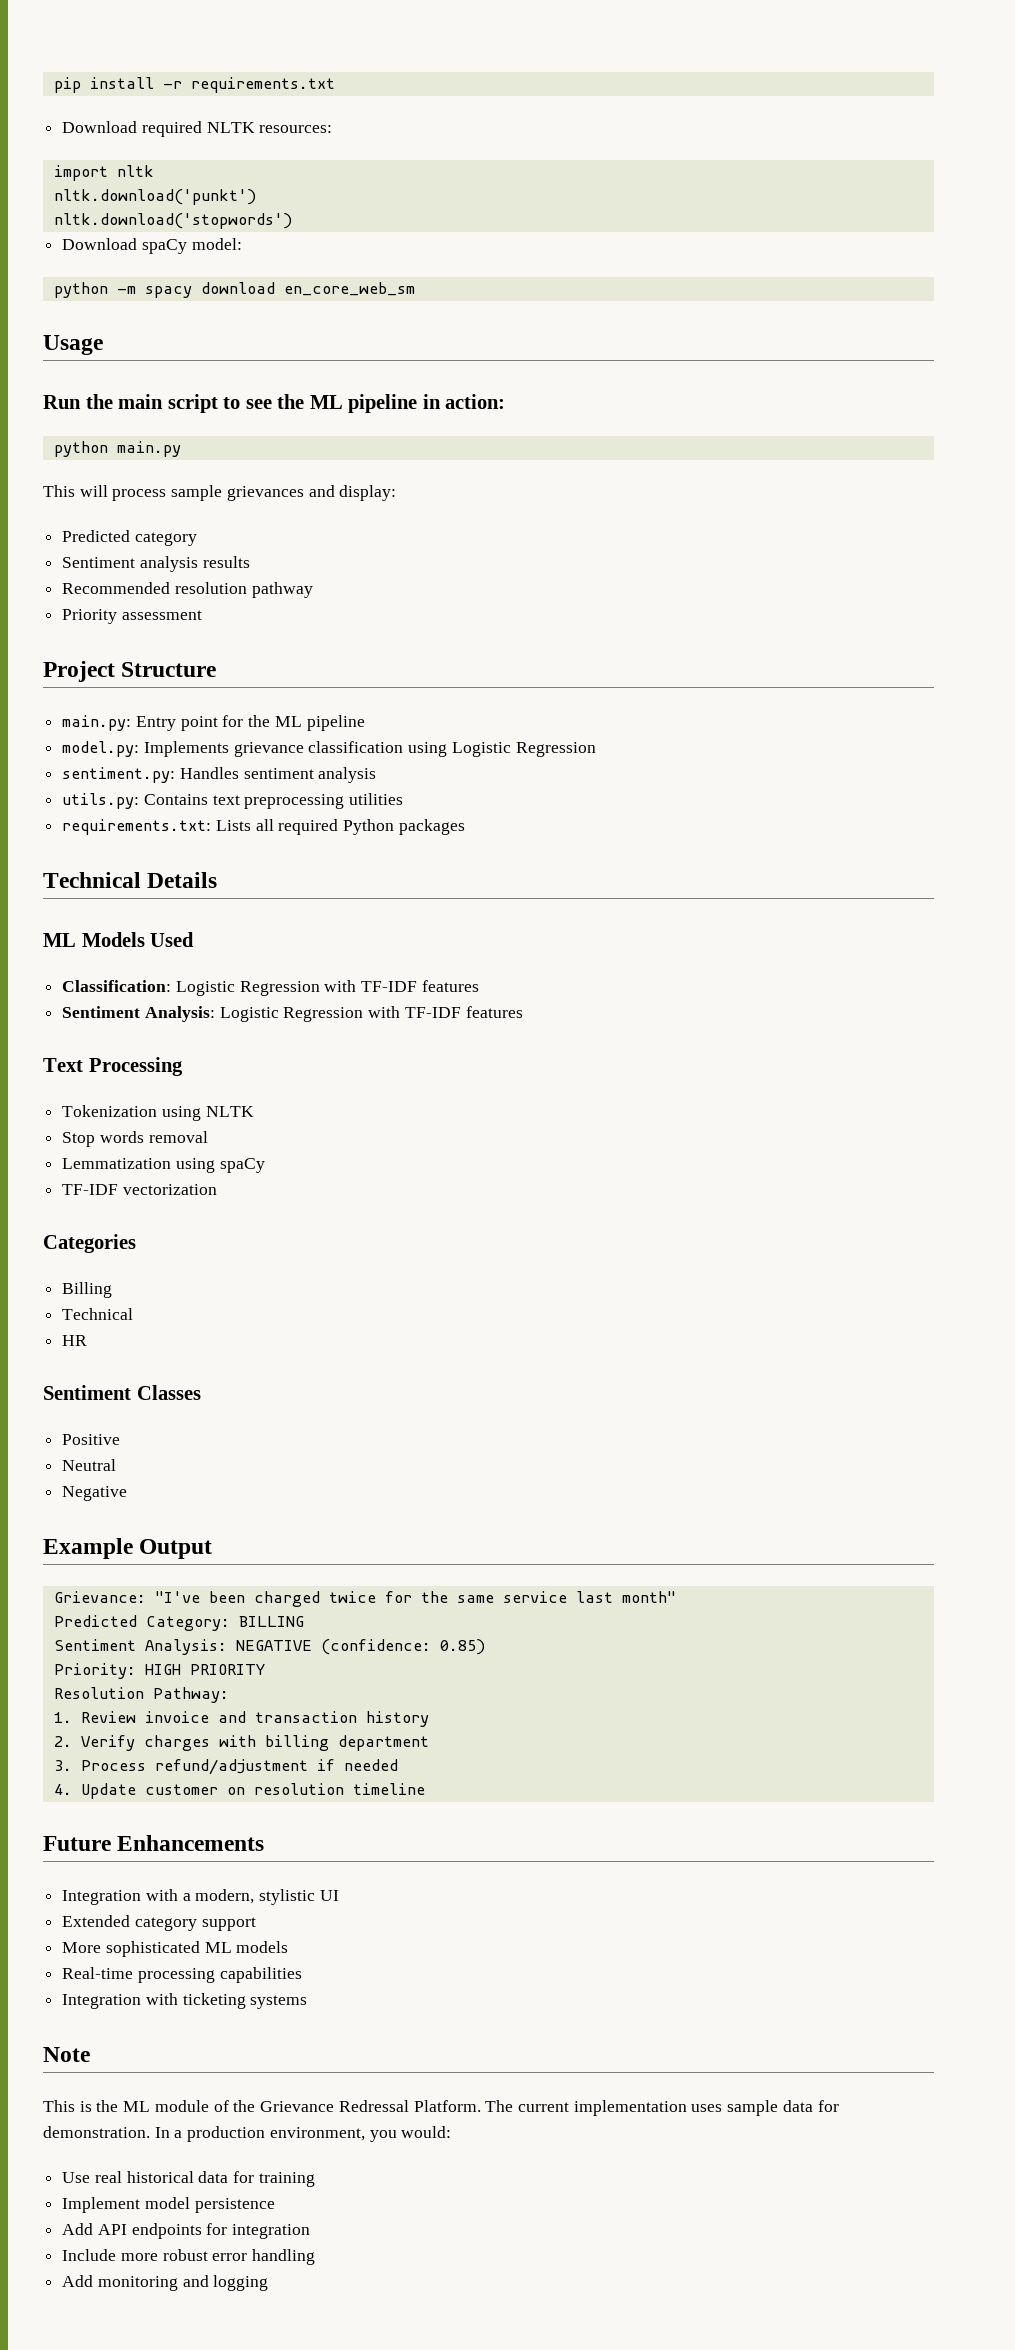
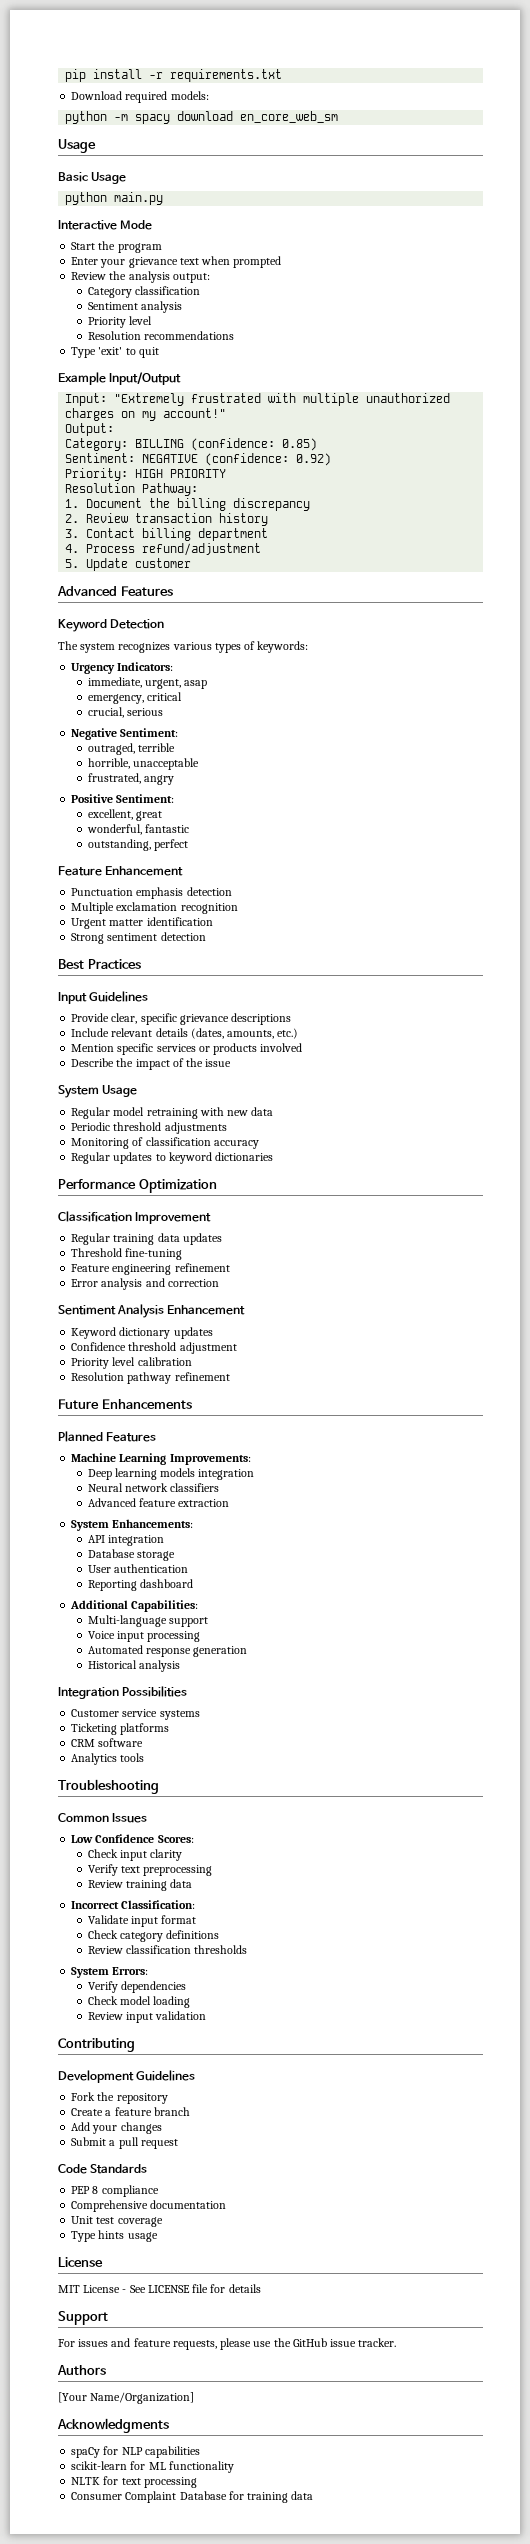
- Download required NLTK resources:
- import nltk
- nltk.download('punkt')
- nltk.download('stopwords')
- Download spaCy model:
+ Download required models:
- Run the main script to see the ML pipeline in action:
+ Basic Usage
  python main.py
- This will process sample grievances and display:
- Predicted category
- Sentiment analysis results
- Recommended resolution pathway
- Priority assessment
- Project Structure
- main.py: Entry point for the ML pipeline
- model.py: Implements grievance classification using Logistic Regression
- sentiment.py: Handles sentiment analysis
- utils.py: Contains text preprocessing utilities
- requirements.txt: Lists all required Python packages
- Technical Details
- ML Models Used
- Classification: Logistic Regression with TF-IDF features
- Sentiment Analysis: Logistic Regression with TF-IDF features
- Text Processing
- Tokenization using NLTK
- Stop words removal
- Lemmatization using spaCy
- TF-IDF vectorization
- Categories
- Billing
- Technical
- HR
- Sentiment Classes
- Positive
- Neutral
- Negative
- Example Output
- Grievance: "I've been charged twice for the same service last month"
- Predicted Category: BILLING
- Sentiment Analysis: NEGATIVE (confidence: 0.85)
+ Interactive Mode
+ Start the program
+ Enter your grievance text when prompted
+ Review the analysis output:
+ Category classification
+ Sentiment analysis
+ Priority level
+ Resolution recommendations
+ Type 'exit' to quit
+ Example Input/Output
+ Input: "Extremely frustrated with multiple unauthorized charges on my account!"
+ Output:
+ Category: BILLING (confidence: 0.85)
+ Sentiment: NEGATIVE (confidence: 0.92)
- 1. Review invoice and transaction history
- 2. Verify charges with billing department
+ 1. Document the billing discrepancy
+ 2. Review transaction history
+ 3. Contact billing department
- 3. Process refund/adjustment if needed
- 4. Update customer on resolution timeline
+ 4. Process refund/adjustment
+ 5. Update customer
+ Advanced Features
+ Keyword Detection
+ The system recognizes various types of keywords:
+ Urgency Indicators:
+ immediate, urgent, asap
+ emergency, critical
+ crucial, serious
+ Negative Sentiment:
+ outraged, terrible
+ horrible, unacceptable
+ frustrated, angry
+ Positive Sentiment:
+ excellent, great
+ wonderful, fantastic
+ outstanding, perfect
+ Feature Enhancement
+ Punctuation emphasis detection
+ Multiple exclamation recognition
+ Urgent matter identification
+ Strong sentiment detection
+ Best Practices
+ Input Guidelines
+ Provide clear, specific grievance descriptions
+ Include relevant details (dates, amounts, etc.)
+ Mention specific services or products involved
+ Describe the impact of the issue
+ System Usage
+ Regular model retraining with new data
+ Periodic threshold adjustments
+ Monitoring of classification accuracy
+ Regular updates to keyword dictionaries
+ Performance Optimization
+ Classification Improvement
+ Regular training data updates
+ Threshold fine-tuning
+ Feature engineering refinement
+ Error analysis and correction
+ Sentiment Analysis Enhancement
+ Keyword dictionary updates
+ Confidence threshold adjustment
+ Priority level calibration
+ Resolution pathway refinement
  Future Enhancements
- Integration with a modern, stylistic UI
- Extended category support
- More sophisticated ML models
- Real-time processing capabilities
- Integration with ticketing systems
- Note
- This is the ML module of the Grievance Redressal Platform. The current implementation uses sample data for demonstration. In a production environment, you would:
- Use real historical data for training
- Implement model persistence
- Add API endpoints for integration
- Include more robust error handling
- Add monitoring and logging
+ Planned Features
+ Machine Learning Improvements:
+ Deep learning models integration
+ Neural network classifiers
+ Advanced feature extraction
+ System Enhancements:
+ API integration
+ Database storage
+ User authentication
+ Reporting dashboard
+ Additional Capabilities:
+ Multi-language support
+ Voice input processing
+ Automated response generation
+ Historical analysis
+ Integration Possibilities
+ Customer service systems
+ Ticketing platforms
+ CRM software
+ Analytics tools
+ Troubleshooting
+ Common Issues
+ Low Confidence Scores:
+ Check input clarity
+ Verify text preprocessing
+ Review training data
+ Incorrect Classification:
+ Validate input format
+ Check category definitions
+ Review classification thresholds
+ System Errors:
+ Verify dependencies
+ Check model loading
+ Review input validation
+ Contributing
+ Development Guidelines
+ Fork the repository
+ Create a feature branch
+ Add your changes
+ Submit a pull request
+ Code Standards
+ PEP 8 compliance
+ Comprehensive documentation
+ Unit test coverage
+ Type hints usage
+ License
+ MIT License - See LICENSE file for details
+ Support
+ For issues and feature requests, please use the GitHub issue tracker.
+ Authors
+ [Your Name/Organization]
+ Acknowledgments
+ spaCy for NLP capabilities
+ scikit-learn for ML functionality
+ NLTK for text processing
+ Consumer Complaint Database for training data

